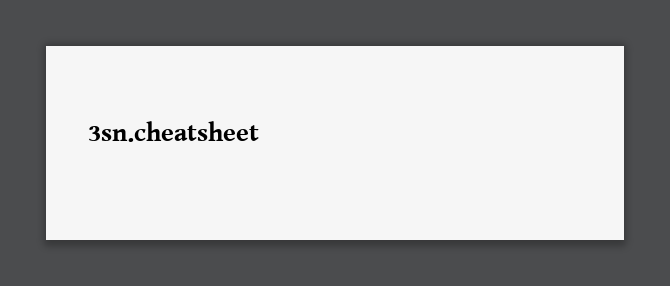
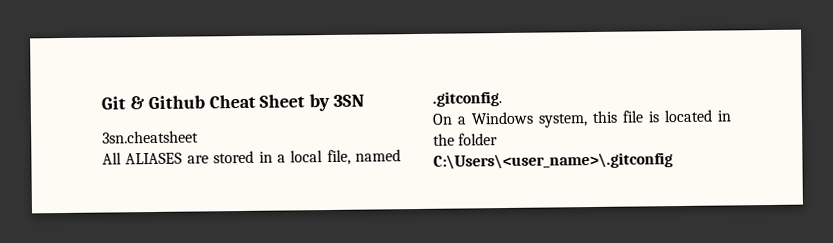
+ Git & Github Cheat Sheet by 3SN
  3sn.cheatsheet
+ All ALIASES are stored in a local file, named .gitconfig.
+ On a Windows system, this file is located in the folder C:\Users\<user_name>\.gitconfig

